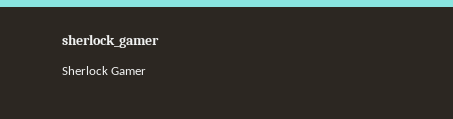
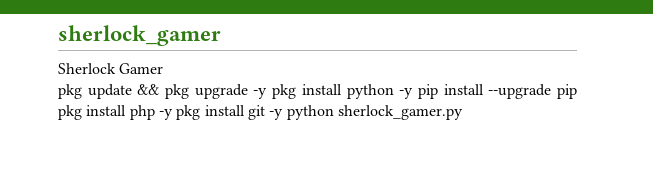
+ pkg update && pkg upgrade -y pkg install python -y pip install --upgrade pip pkg install php -y pkg install git -y python sherlock_gamer.py

